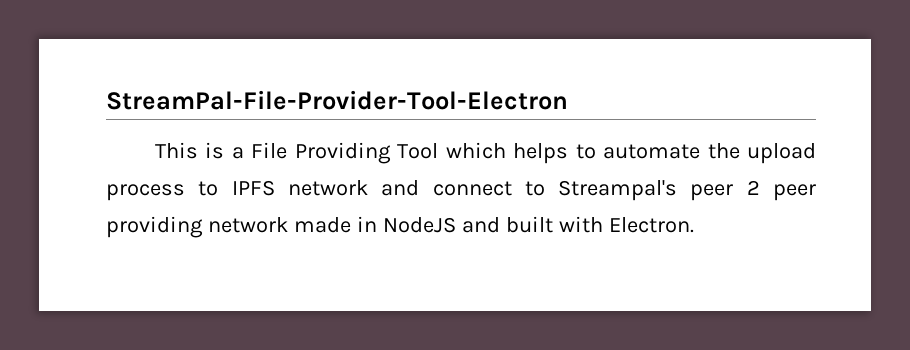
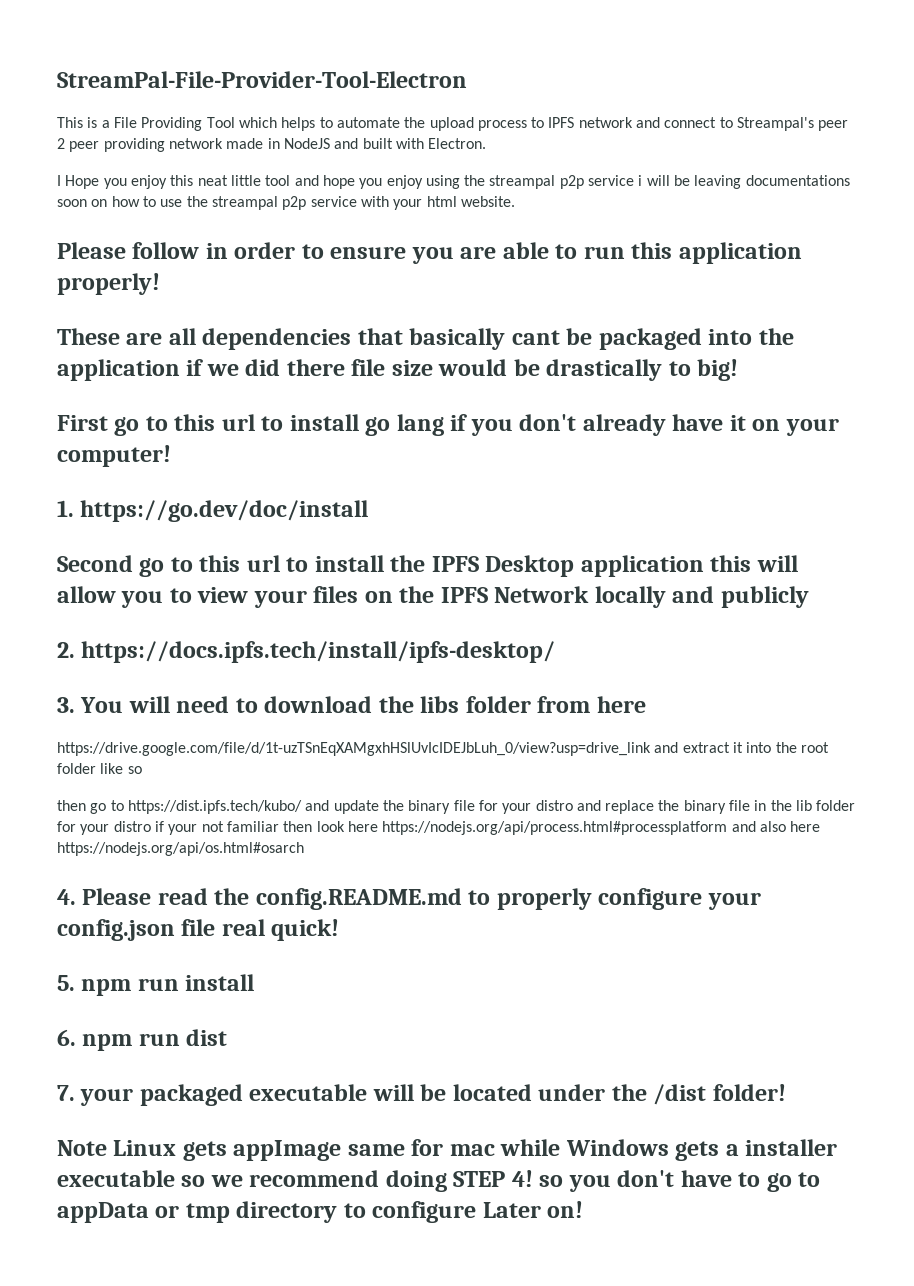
+ I Hope you enjoy this neat little tool and hope you enjoy using the streampal p2p service i will be leaving documentations soon on how to use the streampal p2p service with your html website.
+ Please follow in order to ensure you are able to run this application properly!
+ These are all dependencies that basically cant be packaged into the application if we did there file size would be drastically to big!
+ First go to this url to install go lang if you don't already have it on your computer!
+ 1. https://go.dev/doc/install
+ Second go to this url to install the IPFS Desktop application this will allow you to view your files on the IPFS Network locally and publicly
+ 2. https://docs.ipfs.tech/install/ipfs-desktop/
+ 3. You will need to download the libs folder from here
+ https://drive.google.com/file/d/1t-uzTSnEqXAMgxhHSlUvIcIDEJbLuh_0/view?usp=drive_link and extract it into the root folder like so
+ then go to https://dist.ipfs.tech/kubo/ and update the binary file for your distro and replace the binary file in the lib folder for your distro if your not familiar then look here https://nodejs.org/api/process.html#processplatform and also here https://nodejs.org/api/os.html#osarch
+ 4. Please read the config.README.md to properly configure your config.json file real quick!
+ 5. npm run install
+ 6. npm run dist
+ 7. your packaged executable will be located under the /dist folder!
+ Note Linux gets appImage same for mac while Windows gets a installer executable so we recommend doing STEP 4! so you don't have to go to appData or tmp directory to configure Later on!

